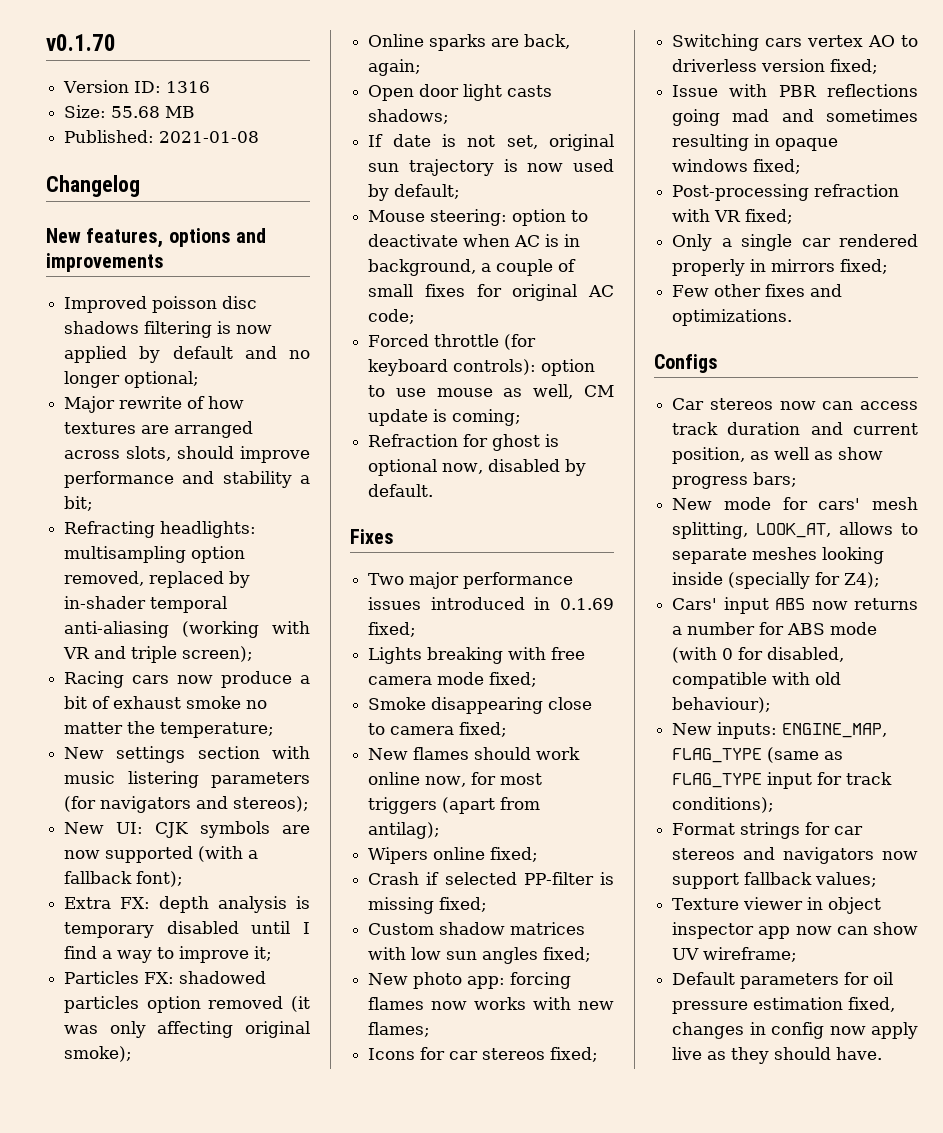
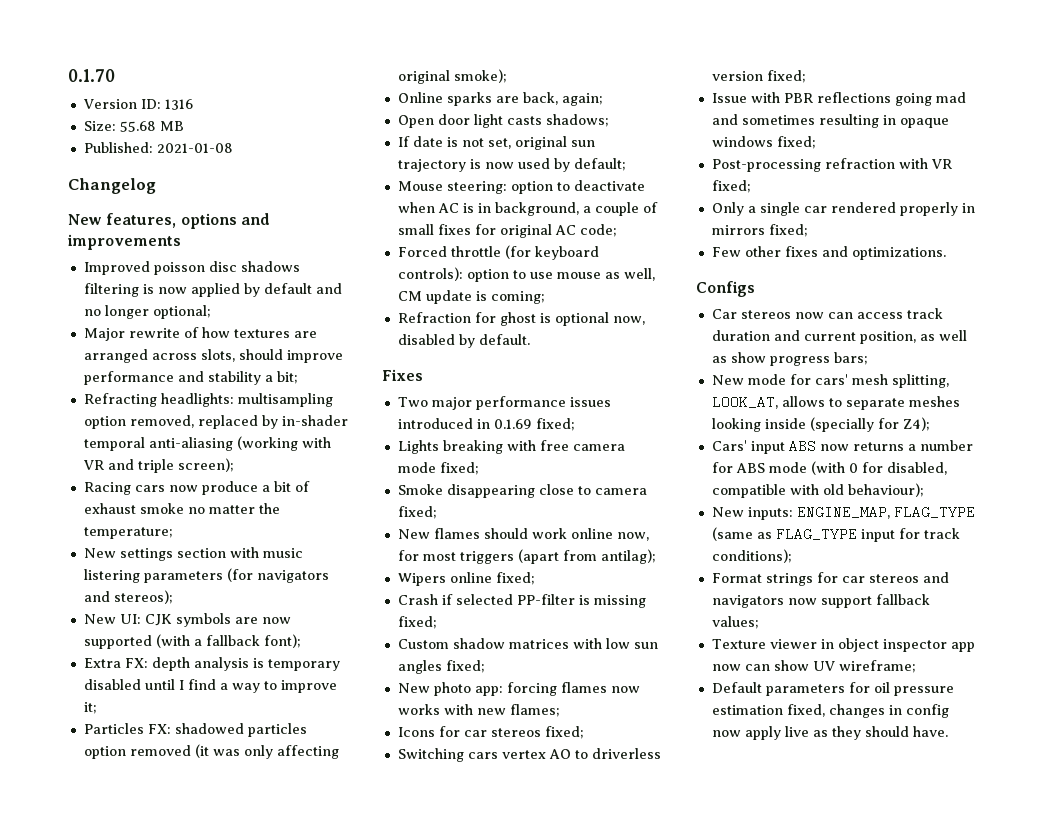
- v0.1.70
+ 0.1.70

